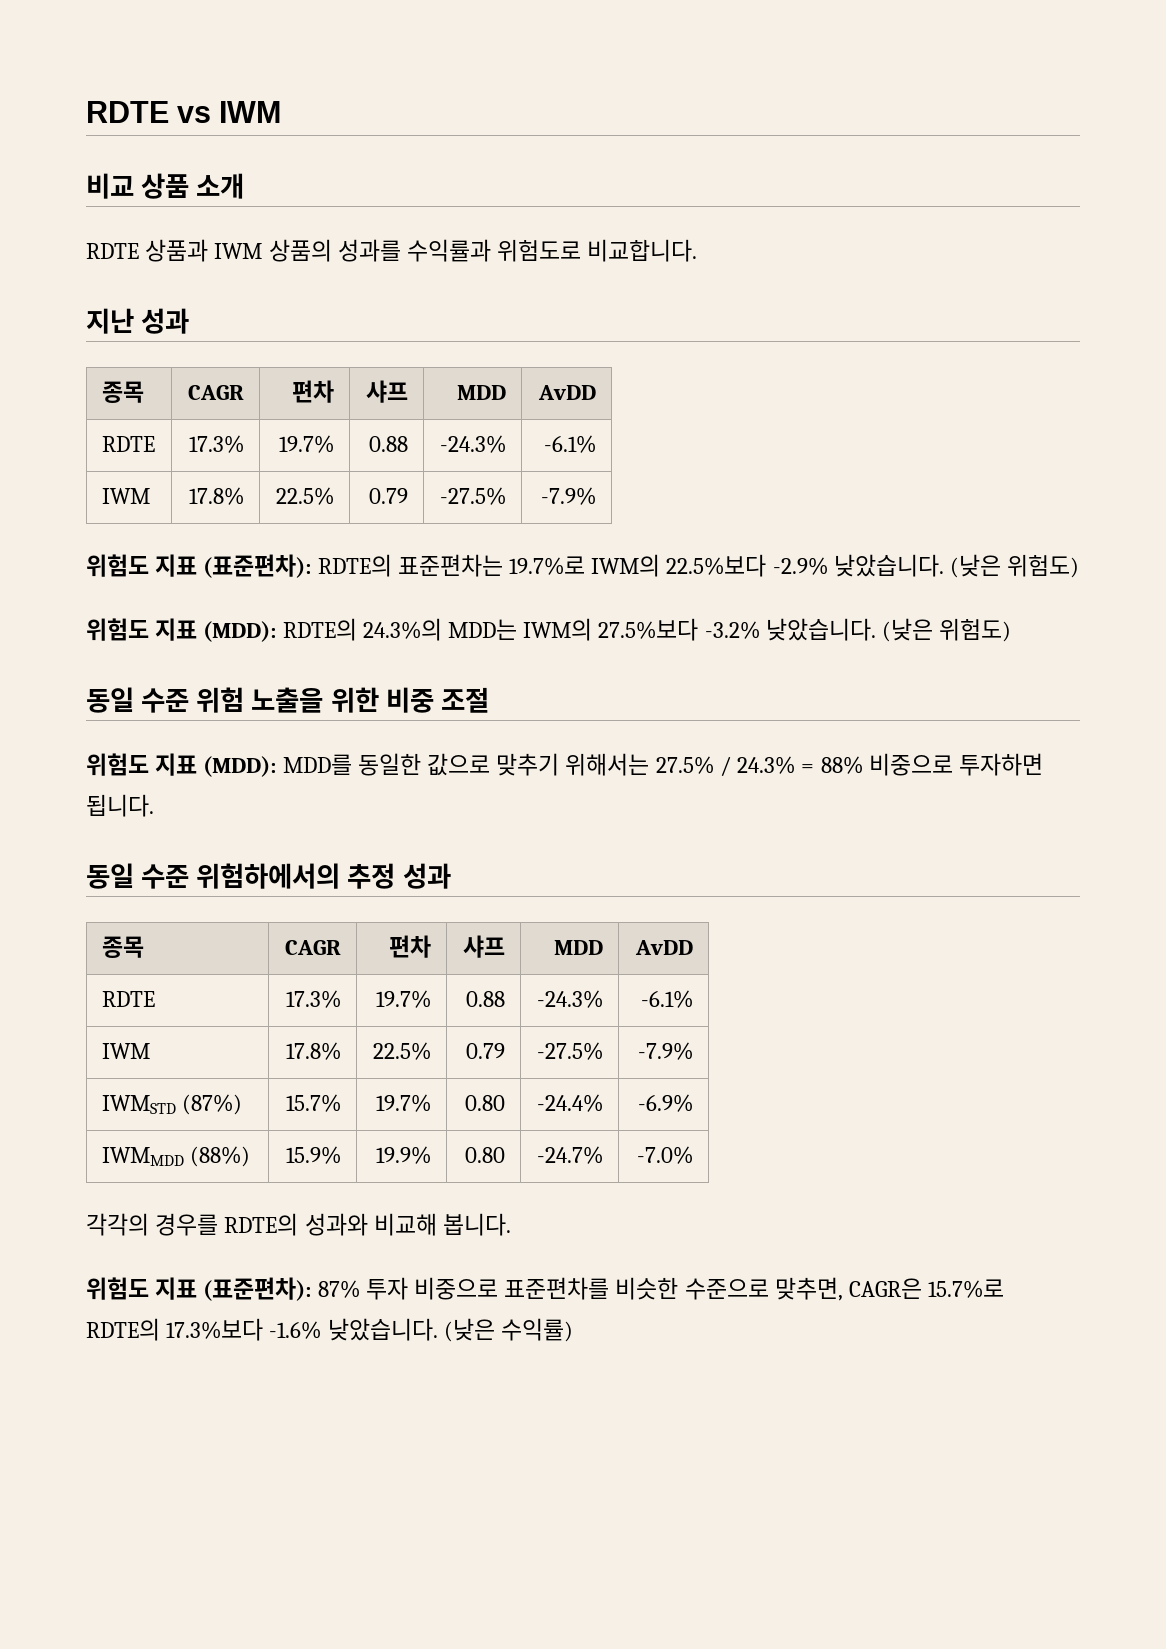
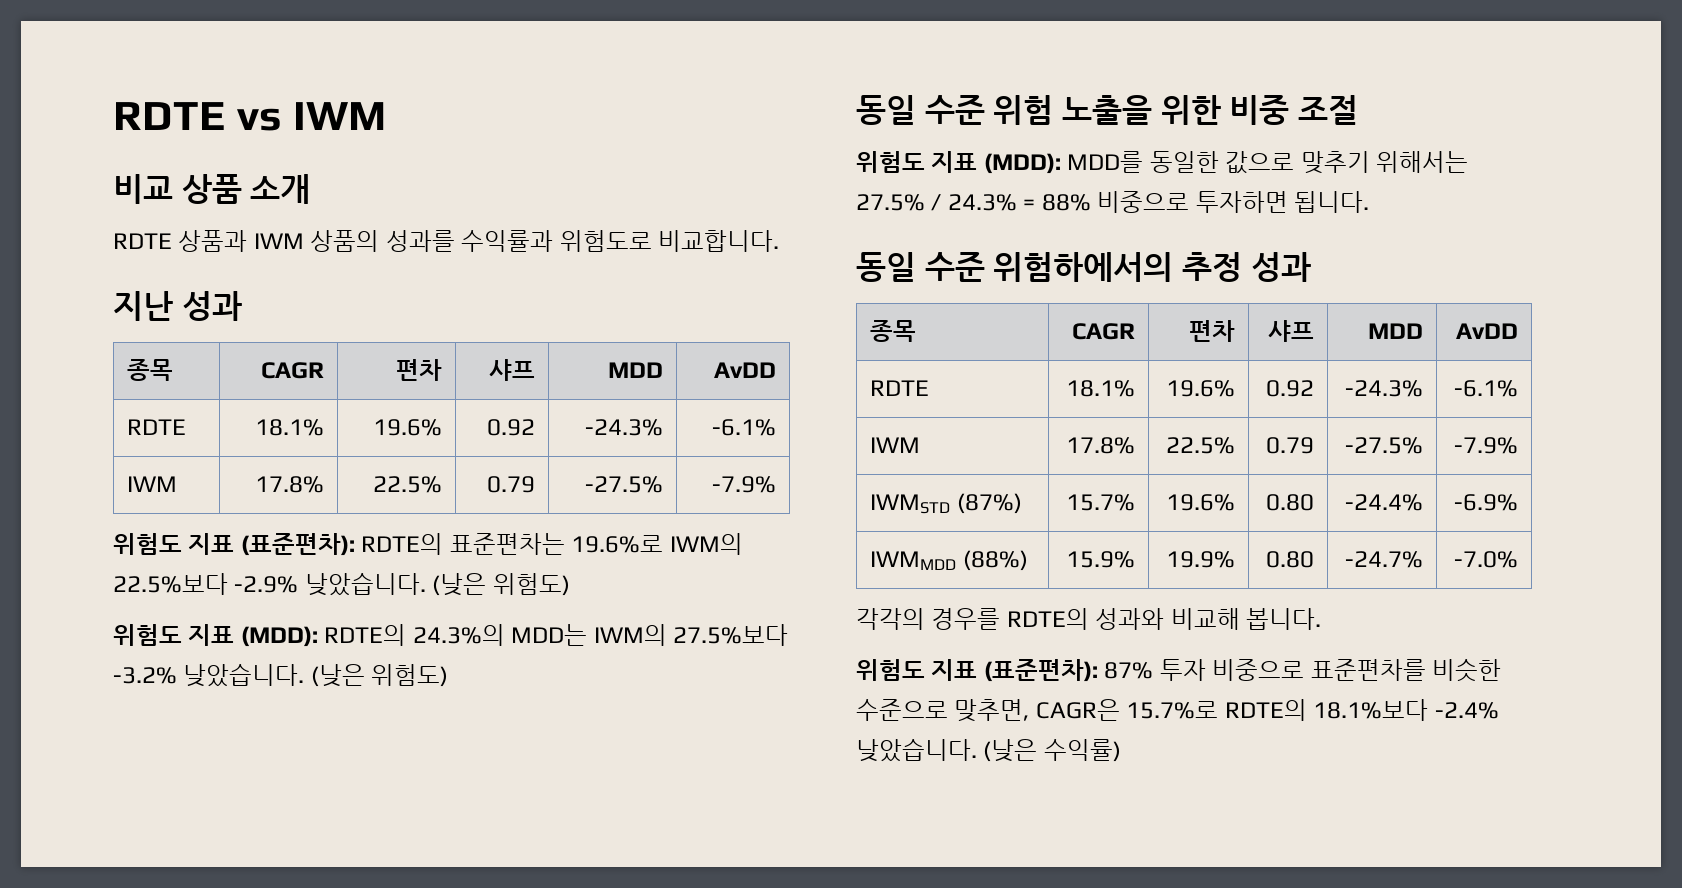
  지난 성과
  종목 | CAGR | 편차 | 샤프 | MDD | AvDD
- RDTE | 17.3% | 19.7% | 0.88 | -24.3% | -6.1%
+ RDTE | 18.1% | 19.6% | 0.92 | -24.3% | -6.1%
- 위험도 지표 (표준편차): RDTE의 표준편차는 19.7%로 IWM의 22.5%보다 -2.9% 낮았습니다.
+ 위험도 지표 (표준편차): RDTE의 표준편차는 19.6%로 IWM의 22.5%보다 -2.9% 낮았습니다.
  동일 수준 위험하에서의 추정 성과
  종목 | CAGR | 편차 | 샤프 | MDD | AvDD
- RDTE | 17.3% | 19.7% | 0.88 | -24.3% | -6.1%
+ RDTE | 18.1% | 19.6% | 0.92 | -24.3% | -6.1%
- IWMSTD (87%) | 15.7% | 19.7% | 0.80 | -24.4% | -6.9%
+ IWMSTD (87%) | 15.7% | 19.6% | 0.80 | -24.4% | -6.9%
- 위험도 지표 (표준편차): 87% 투자 비중으로 표준편차를 비슷한 수준으로 맞추면, CAGR은 15.7%로 RDTE의 17.3%보다 -1.6% 낮았습니다.
+ 위험도 지표 (표준편차): 87% 투자 비중으로 표준편차를 비슷한 수준으로 맞추면, CAGR은 15.7%로 RDTE의 18.1%보다 -2.4% 낮았습니다.

